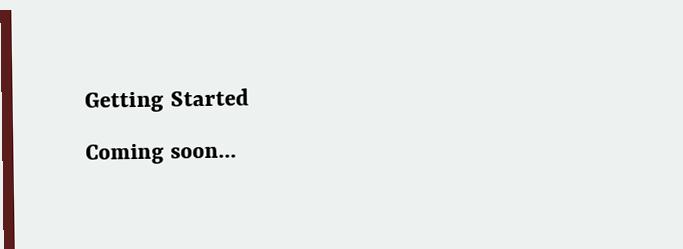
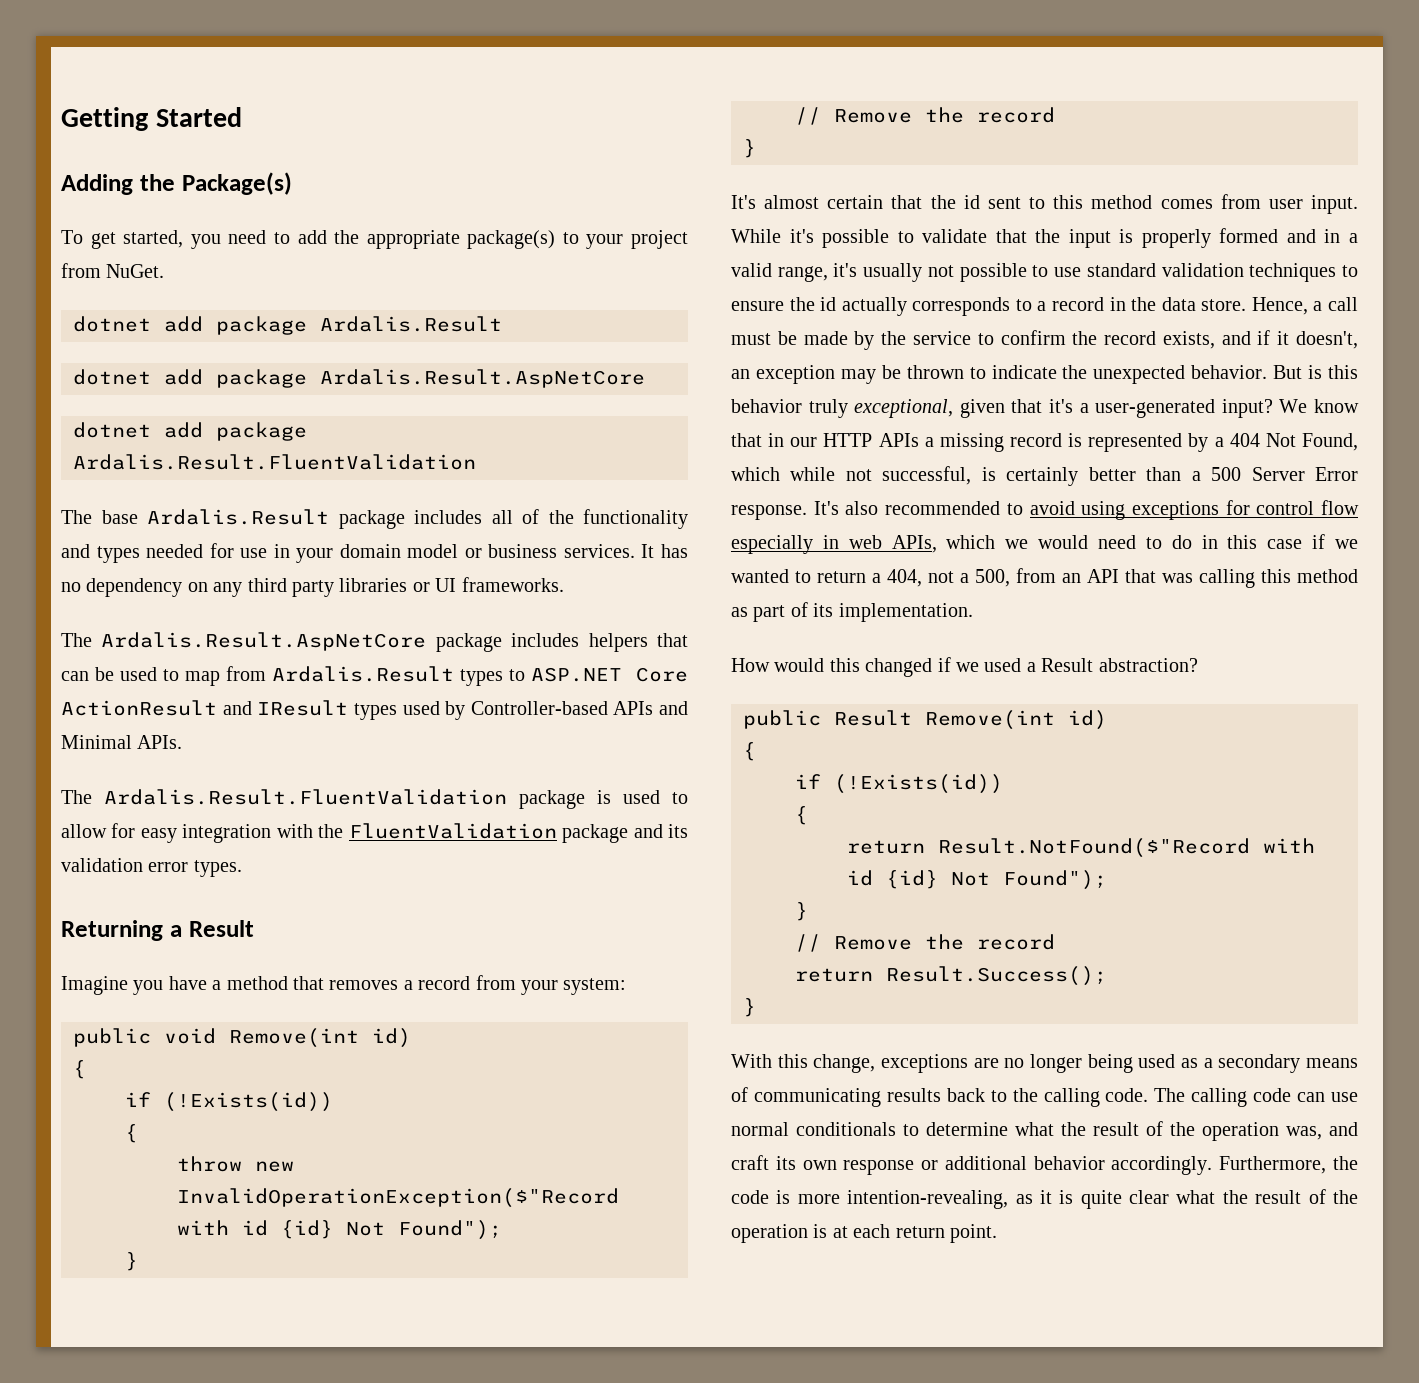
- Coming soon...
+ Adding the Package(s)
+ To get started, you need to add the appropriate package(s) to your project from NuGet.
+ dotnet add package Ardalis.Result
+ dotnet add package Ardalis.Result.AspNetCore
+ dotnet add package Ardalis.Result.FluentValidation
+ The base Ardalis.Result package includes all of the functionality and types needed for use in your domain model or business services. It has no dependency on any third party libraries or UI frameworks.
+ The Ardalis.Result.AspNetCore package includes helpers that can be used to map from Ardalis.Result types to ASP.NET Core ActionResult and IResult types used by Controller-based APIs and Minimal APIs.
+ The Ardalis.Result.FluentValidation package is used to allow for easy integration with the FluentValidation package and its validation error types.
+ Returning a Result
+ Imagine you have a method that removes a record from your system:
+ public void Remove(int id)
+ {
+ if (!Exists(id))
+ {
+ throw new InvalidOperationException($"Record with id {id} Not Found");
+ }
+ // Remove the record
+ }
+ It's almost certain that the id sent to this method comes from user input. While it's possible to validate that the input is properly formed and in a valid range, it's usually not possible to use standard validation techniques to ensure the id actually corresponds to a record in the data store. Hence, a call must be made by the service to confirm the record exists, and if it doesn't, an exception may be thrown to indicate the unexpected behavior. But is this behavior truly exceptional, given that it's a user-generated input? We know that in our HTTP APIs a missing record is represented by a 404 Not Found, which while not successful, is certainly better than a 500 Server Error response. It's also recommended to avoid using exceptions for control flow especially in web APIs, which we would need to do in this case if we wanted to return a 404, not a 500, from an API that was calling this method as part of its implementation.
+ How would this changed if we used a Result abstraction?
+ public Result Remove(int id)
+ {
+ if (!Exists(id))
+ {
+ return Result.NotFound($"Record with id {id} Not Found");
+ }
+ // Remove the record
+ return Result.Success();
+ }
+ With this change, exceptions are no longer being used as a secondary means of communicating results back to the calling code. The calling code can use normal conditionals to determine what the result of the operation was, and craft its own response or additional behavior accordingly. Furthermore, the code is more intention-revealing, as it is quite clear what the result of the operation is at each return point.

